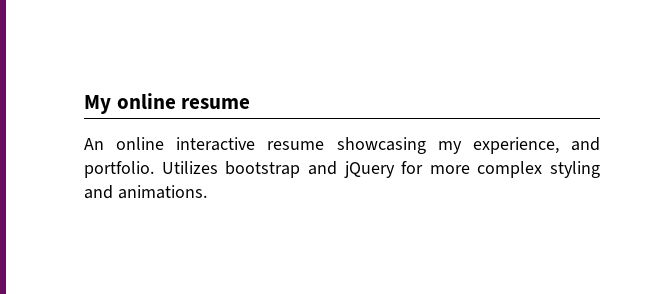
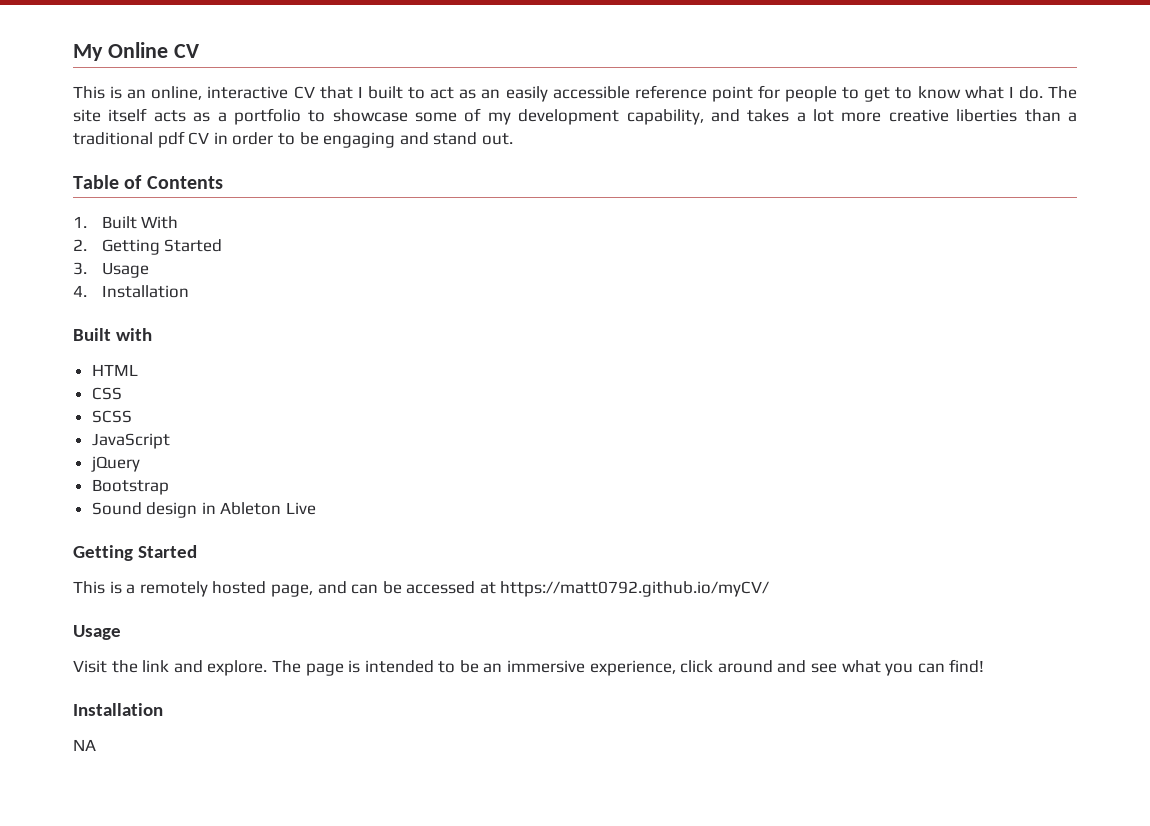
- My online resume
- An online interactive resume showcasing my experience, and portfolio. Utilizes bootstrap and jQuery for more complex styling and animations.
+ My Online CV
+ This is an online, interactive CV that I built to act as an easily accessible reference point for people to get to know what I do. The site itself acts as a portfolio to showcase some of my development capability, and takes a lot more creative liberties than a traditional pdf CV in order to be engaging and stand out.
+ Table of Contents
+ 1. Built With
+ 2. Getting Started
+ 3. Usage
+ 4. Installation
+ Built with
+ HTML
+ CSS
+ SCSS
+ JavaScript
+ jQuery
+ Bootstrap
+ Sound design in Ableton Live
+ Getting Started
+ This is a remotely hosted page, and can be accessed at https://matt0792.github.io/myCV/
+ Usage
+ Visit the link and explore. The page is intended to be an immersive experience, click around and see what you can find!
+ Installation
+ NA

